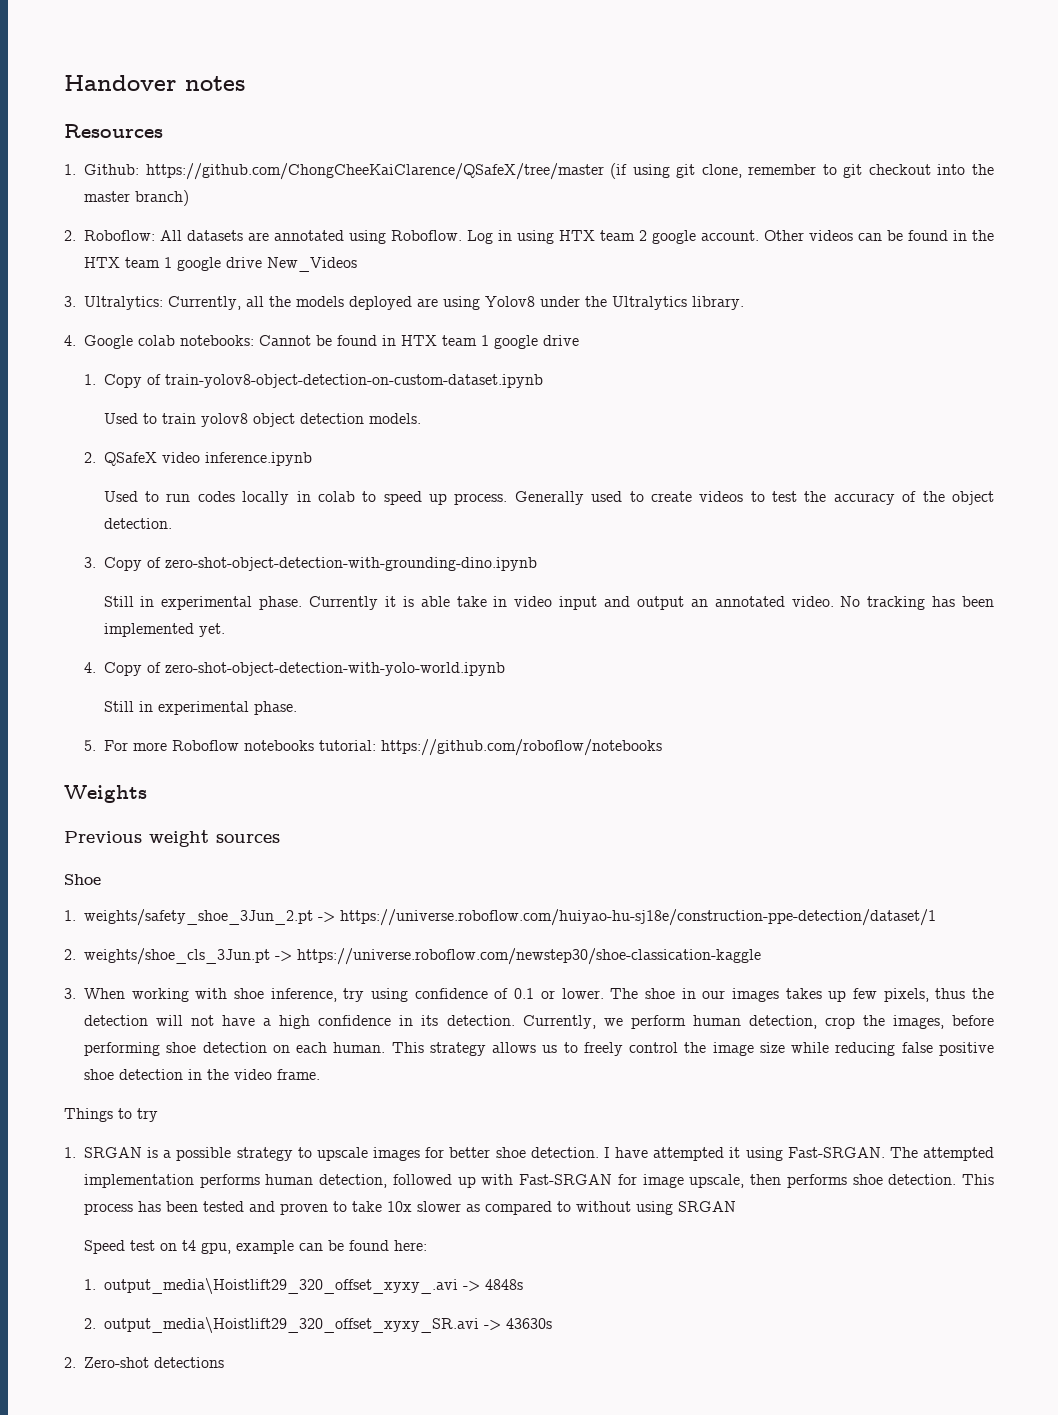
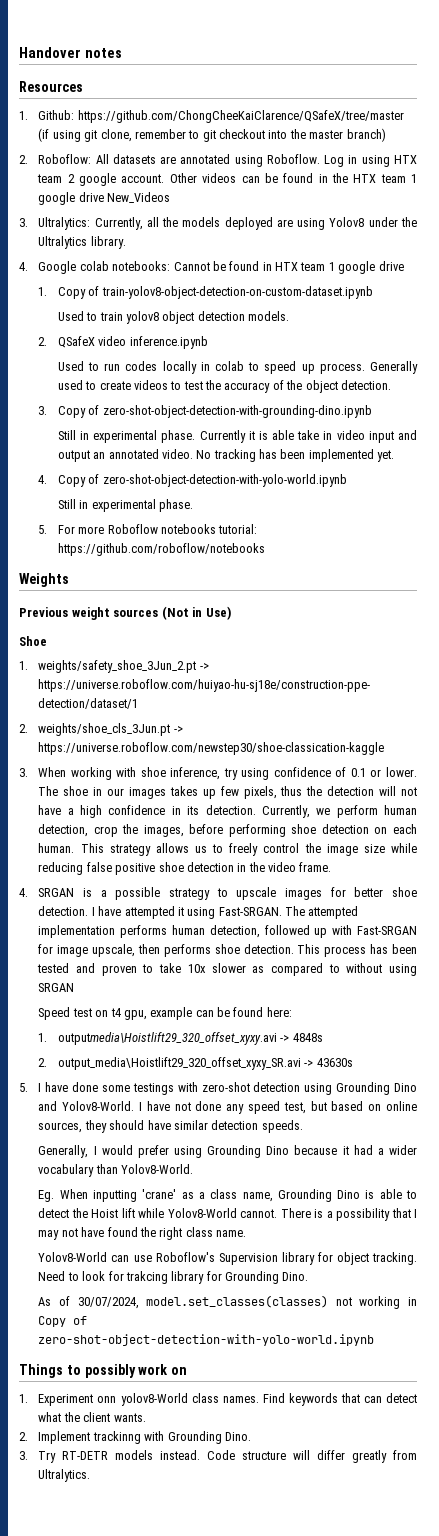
- Previous weight sources
+ Previous weight sources (Not in Use)
- Things to try
- 1. SRGAN is a possible strategy to upscale images for better shoe detection.
+ 4. SRGAN is a possible strategy to upscale images for better shoe detection.
- 1. output_media\Hoistlift29_320_offset_xyxy_.avi -> 4848s
+ 1. outputmedia\Hoistlift29_320_offset_xyxy.avi -> 4848s
- 2. Zero-shot detections
+ 5. I have done some testings with zero-shot detection using Grounding Dino and Yolov8-World. I have not done any speed test, but based on online sources, they should have similar detection speeds.
+ Generally, I would prefer using Grounding Dino because it had a wider vocabulary than Yolov8-World.
+ Eg. When inputting 'crane' as a class name, Grounding Dino is able to detect the Hoist lift while Yolov8-World cannot. There is a possibility that I may not have found the right class name.
+ Yolov8-World can use Roboflow's Supervision library for object tracking. Need to look for trakcing library for Grounding Dino.
+ As of 30/07/2024, model.set_classes(classes) not working in Copy of zero-shot-object-detection-with-yolo-world.ipynb
+ Things to possibly work on
+ 1. Experiment onn yolov8-World class names. Find keywords that can detect what the client wants.
+ 2. Implement trackinng with Grounding Dino.
+ 3. Try RT-DETR models instead. Code structure will differ greatly from Ultralytics.

